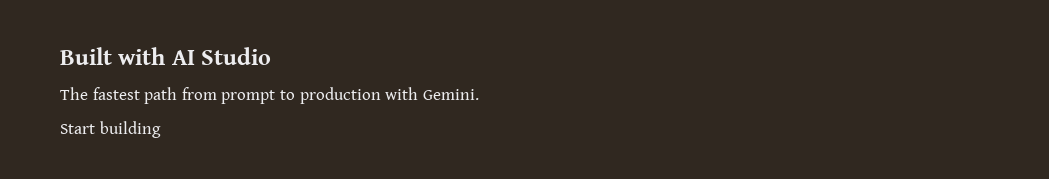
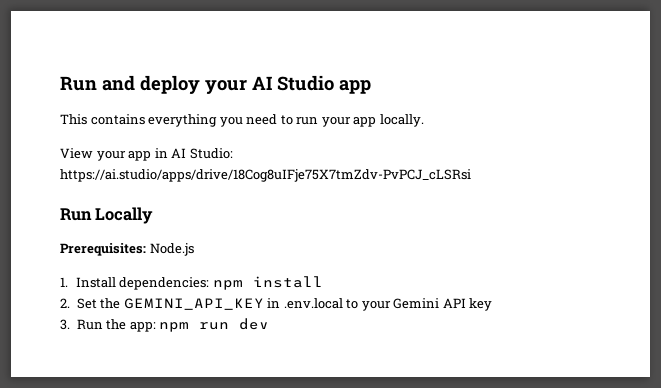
- Built with AI Studio
- The fastest path from prompt to production with Gemini.
- Start building
+ Run and deploy your AI Studio app
+ This contains everything you need to run your app locally.
+ View your app in AI Studio: https://ai.studio/apps/drive/18Cog8uIFje75X7tmZdv-PvPCJ_cLSRsi
+ Run Locally
+ Prerequisites: Node.js
+ 1. Install dependencies: npm install
+ 2. Set the GEMINI_API_KEY in .env.local to your Gemini API key
+ 3. Run the app: npm run dev

